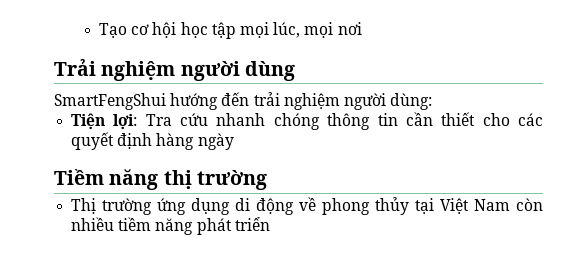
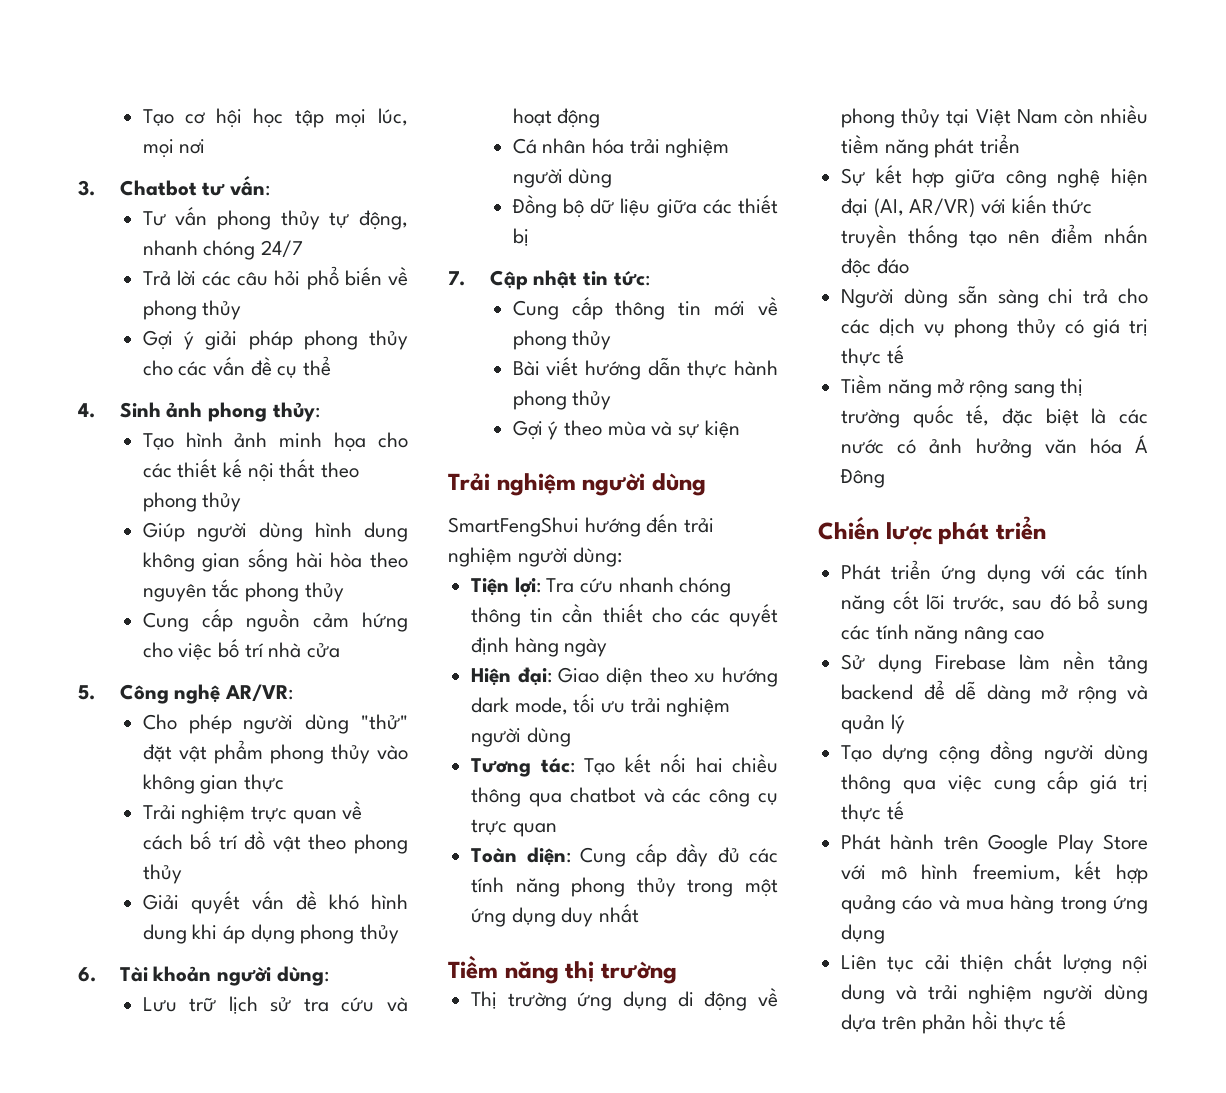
+ 3. Chatbot tư vấn:
+ Tư vấn phong thủy tự động, nhanh chóng 24/7
+ Trả lời các câu hỏi phổ biến về phong thủy
+ Gợi ý giải pháp phong thủy cho các vấn đề cụ thể
+ 4. Sinh ảnh phong thủy:
+ Tạo hình ảnh minh họa cho các thiết kế nội thất theo phong thủy
+ Giúp người dùng hình dung không gian sống hài hòa theo nguyên tắc phong thủy
+ Cung cấp nguồn cảm hứng cho việc bố trí nhà cửa
+ 5. Công nghệ AR/VR:
+ Cho phép người dùng "thử" đặt vật phẩm phong thủy vào không gian thực
+ Trải nghiệm trực quan về cách bố trí đồ vật theo phong thủy
+ Giải quyết vấn đề khó hình dung khi áp dụng phong thủy
+ 6. Tài khoản người dùng:
+ Lưu trữ lịch sử tra cứu và hoạt động
+ Cá nhân hóa trải nghiệm người dùng
+ Đồng bộ dữ liệu giữa các thiết bị
+ 7. Cập nhật tin tức:
+ Cung cấp thông tin mới về phong thủy
+ Bài viết hướng dẫn thực hành phong thủy
+ Gợi ý theo mùa và sự kiện
+ Hiện đại: Giao diện theo xu hướng dark mode, tối ưu trải nghiệm người dùng
+ Tương tác: Tạo kết nối hai chiều thông qua chatbot và các công cụ trực quan
+ Toàn diện: Cung cấp đầy đủ các tính năng phong thủy trong một ứng dụng duy nhất
+ Sự kết hợp giữa công nghệ hiện đại (AI, AR/VR) với kiến thức truyền thống tạo nên điểm nhấn độc đáo
+ Người dùng sẵn sàng chi trả cho các dịch vụ phong thủy có giá trị thực tế
+ Tiềm năng mở rộng sang thị trường quốc tế, đặc biệt là các nước có ảnh hưởng văn hóa Á Đông
+ Chiến lược phát triển
+ Phát triển ứng dụng với các tính năng cốt lõi trước, sau đó bổ sung các tính năng nâng cao
+ Sử dụng Firebase làm nền tảng backend để dễ dàng mở rộng và quản lý
+ Tạo dựng cộng đồng người dùng thông qua việc cung cấp giá trị thực tế
+ Phát hành trên Google Play Store với mô hình freemium, kết hợp quảng cáo và mua hàng trong ứng dụng
+ Liên tục cải thiện chất lượng nội dung và trải nghiệm người dùng dựa trên phản hồi thực tế

